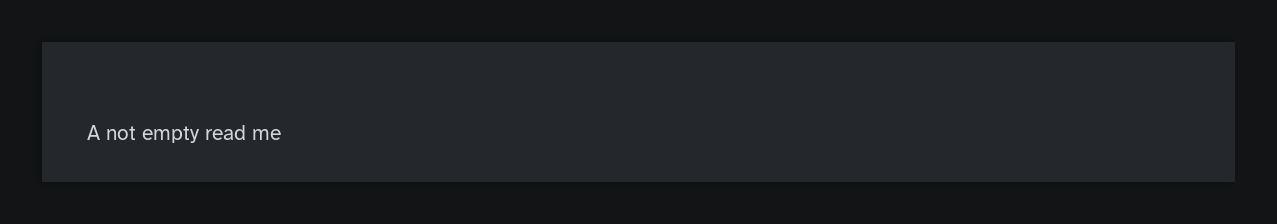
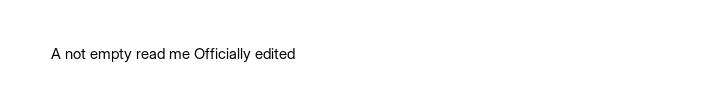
- A not empty read me
+ A not empty read me Officially edited

